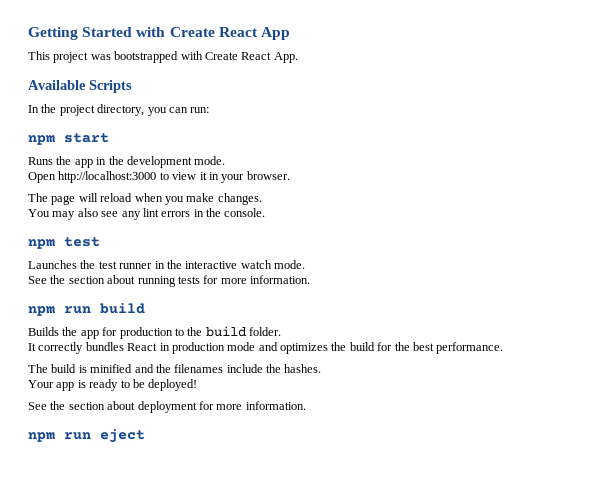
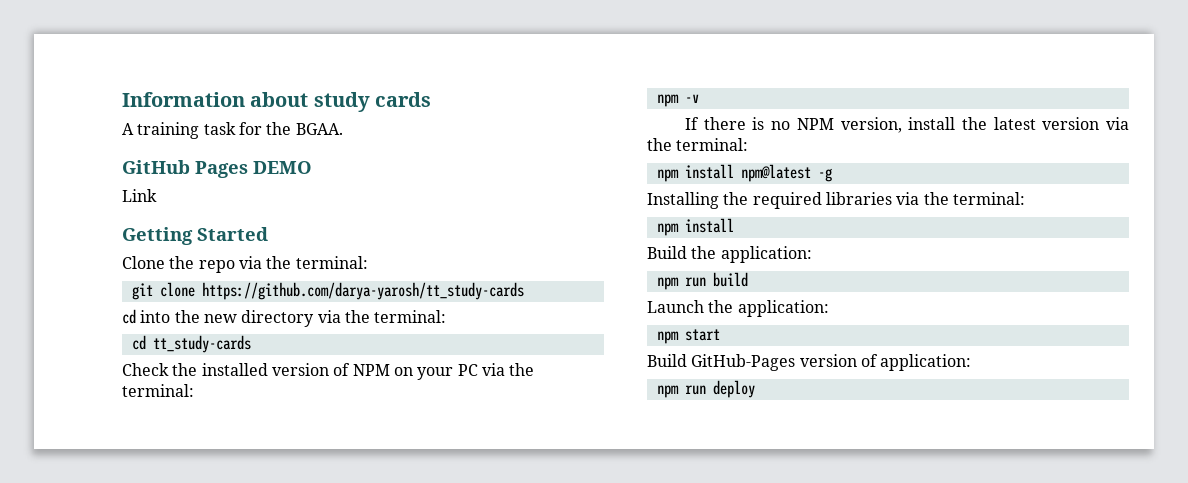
- Getting Started with Create React App
- This project was bootstrapped with Create React App.
- Available Scripts
- In the project directory, you can run:
+ Information about study cards
+ A training task for the BGAA.
+ GitHub Pages DEMO
+ Link
+ Getting Started
+ Clone the repo via the terminal:
+ git clone https://github.com/darya-yarosh/tt_study-cards
+ cd into the new directory via the terminal:
+ cd tt_study-cards
+ Check the installed version of NPM on your PC via the terminal:
+ npm -v
+ If there is no NPM version, install the latest version via the terminal:
+ npm install npm@latest -g
+ Installing the required libraries via the terminal:
+ npm install
+ Build the application:
+ npm run build
+ Launch the application:
  npm start
- Runs the app in the development mode.
- Open http://localhost:3000 to view it in your browser.
- The page will reload when you make changes.
- You may also see any lint errors in the console.
- npm test
- Launches the test runner in the interactive watch mode.
- See the section about running tests for more information.
- npm run build
- Builds the app for production to the build folder.
- It correctly bundles React in production mode and optimizes the build for the best performance.
- The build is minified and the filenames include the hashes.
- Your app is ready to be deployed!
- See the section about deployment for more information.
- npm run eject
+ Build GitHub-Pages version of application:
+ npm run deploy

